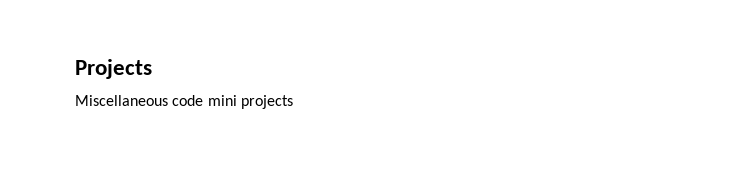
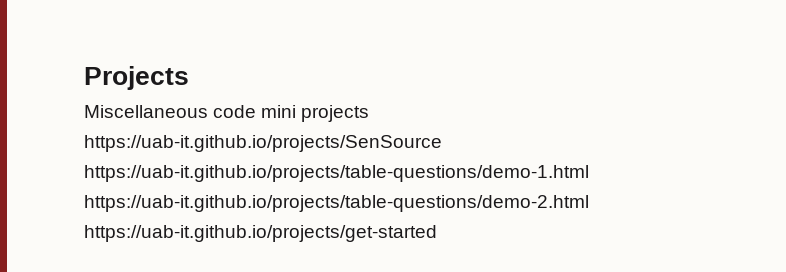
+ https://uab-it.github.io/projects/SenSource
+ https://uab-it.github.io/projects/table-questions/demo-1.html
+ https://uab-it.github.io/projects/table-questions/demo-2.html
+ https://uab-it.github.io/projects/get-started

